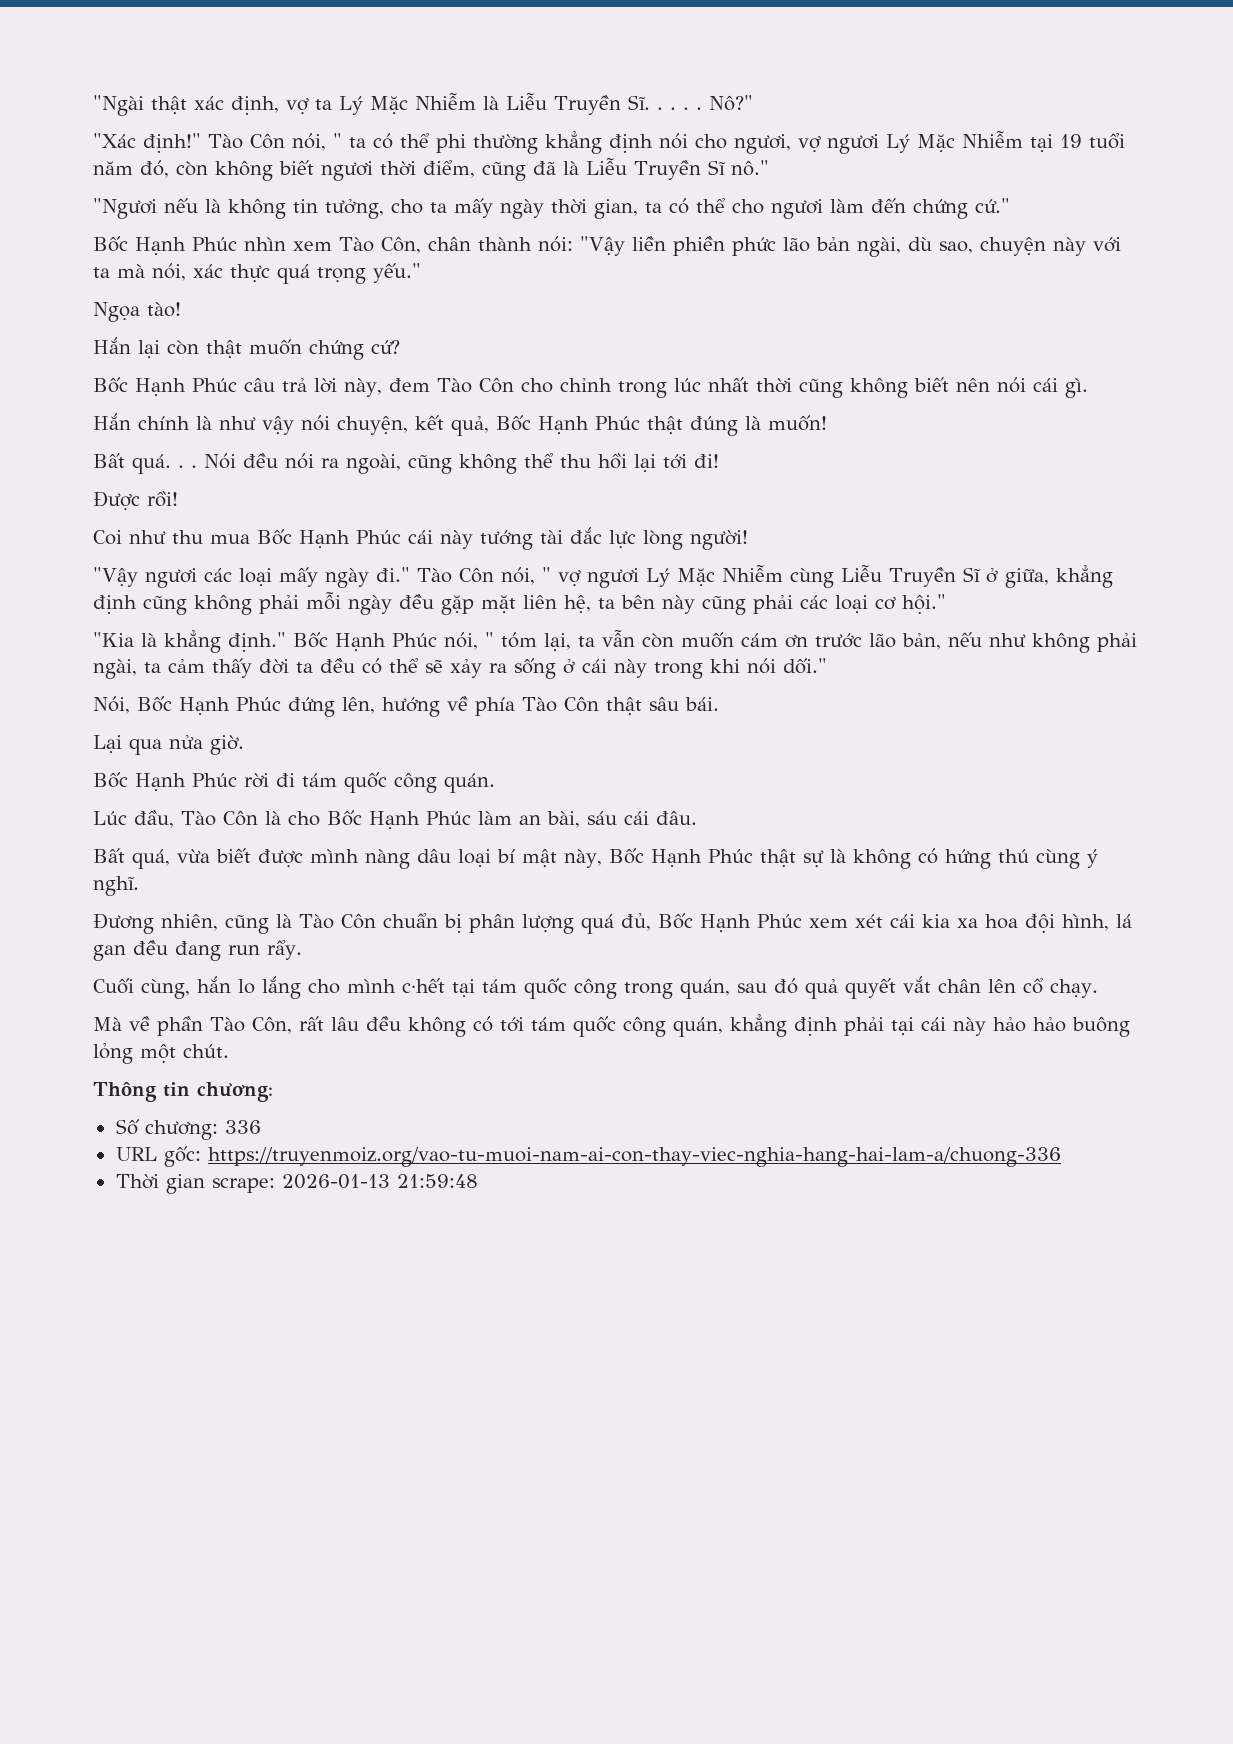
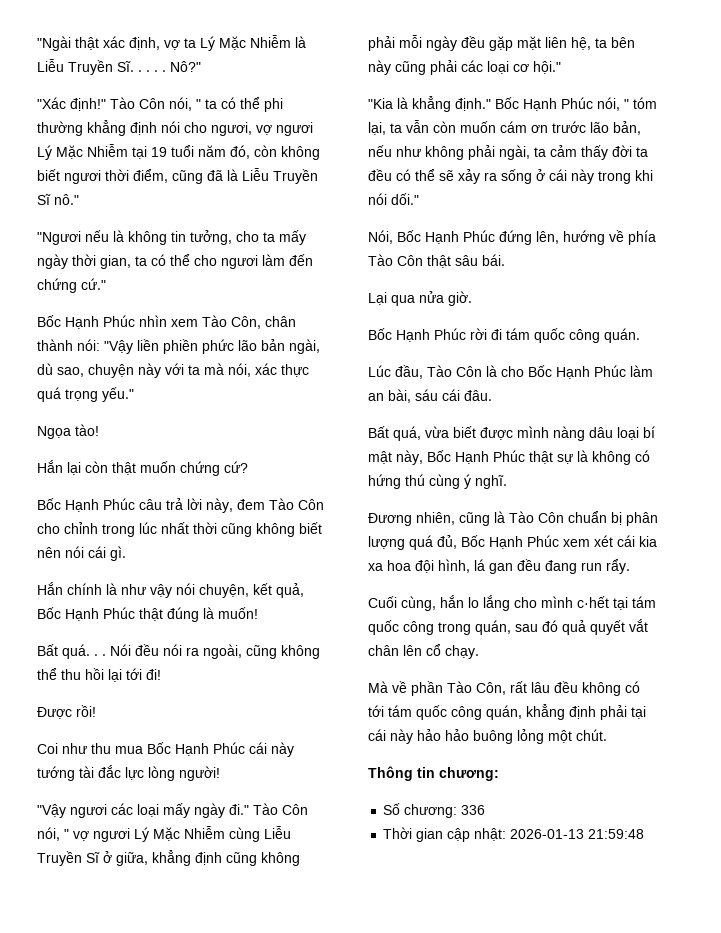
- URL gốc: https://truyenmoiz.org/vao-tu-muoi-nam-ai-con-thay-viec-nghia-hang-hai-lam-a/chuong-336
- Thời gian scrape: 2026-01-13 21:59:48
+ Thời gian cập nhật: 2026-01-13 21:59:48

